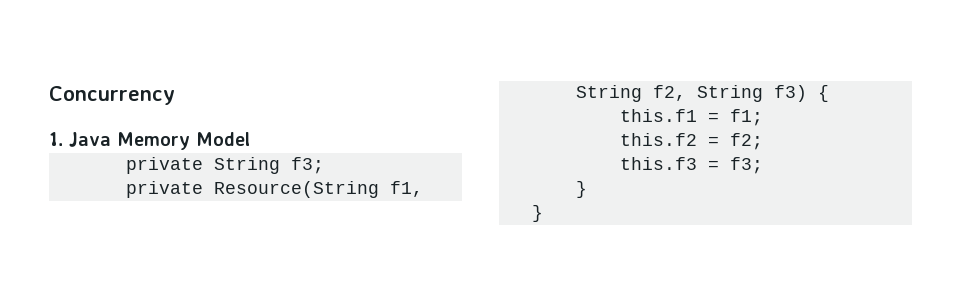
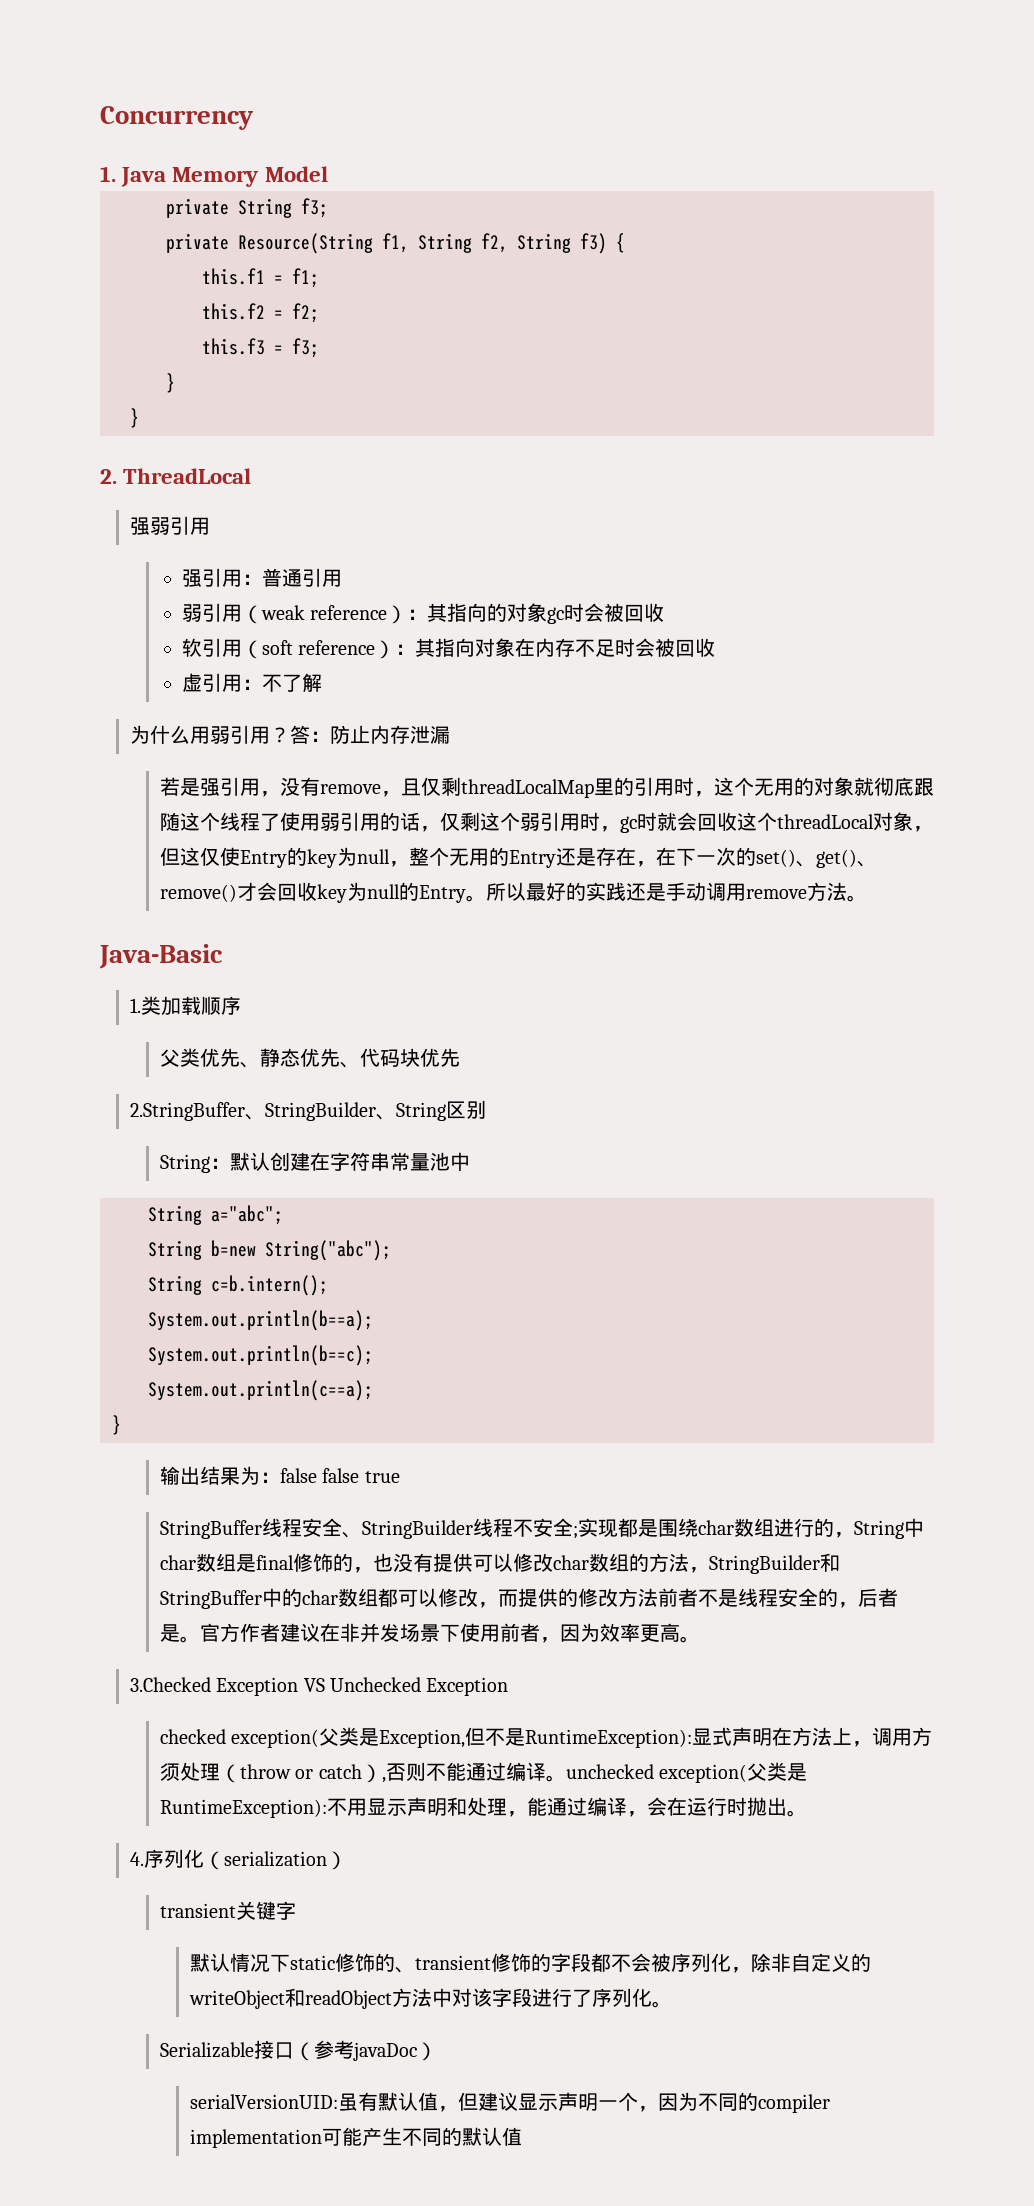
+ 2. ThreadLocal
+ 强弱引用
+ 强引用：普通引用
+ 弱引用（weak reference）：其指向的对象gc时会被回收
+ 软引用（soft reference）：其指向对象在内存不足时会被回收
+ 虚引用：不了解
+ 为什么用弱引用？答：防止内存泄漏
+ 若是强引用，没有remove，且仅剩threadLocalMap里的引用时，这个无用的对象就彻底跟随这个线程了使用弱引用的话，仅剩这个弱引用时，gc时就会回收这个threadLocal对象，但这仅使Entry的key为null，整个无用的Entry还是存在，在下一次的set()、get()、remove()才会回收key为null的Entry。所以最好的实践还是手动调用remove方法。
+ Java-Basic
+ 1.类加载顺序
+ 父类优先、静态优先、代码块优先
+ 2.StringBuffer、StringBuilder、String区别
+ String：默认创建在字符串常量池中
+ String a="abc";
+ String b=new String("abc");
+ String c=b.intern();
+ System.out.println(b==a);
+ System.out.println(b==c);
+ System.out.println(c==a);
+ }
+ 输出结果为：false false true
+ StringBuffer线程安全、StringBuilder线程不安全;实现都是围绕char数组进行的，String中char数组是final修饰的，也没有提供可以修改char数组的方法，StringBuilder和StringBuffer中的char数组都可以修改，而提供的修改方法前者不是线程安全的，后者是。官方作者建议在非并发场景下使用前者，因为效率更高。
+ 3.Checked Exception VS Unchecked Exception
+ checked exception(父类是Exception,但不是RuntimeException):显式声明在方法上，调用方须处理（throw or catch）,否则不能通过编译。unchecked exception(父类是RuntimeException):不用显示声明和处理，能通过编译，会在运行时抛出。
+ 4.序列化（serialization）
+ transient关键字
+ 默认情况下static修饰的、transient修饰的字段都不会被序列化，除非自定义的writeObject和readObject方法中对该字段进行了序列化。
+ Serializable接口（参考javaDoc）
+ serialVersionUID:虽有默认值，但建议显示声明一个，因为不同的compiler implementation可能产生不同的默认值

